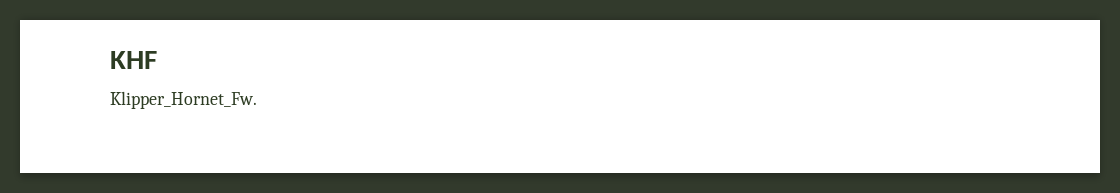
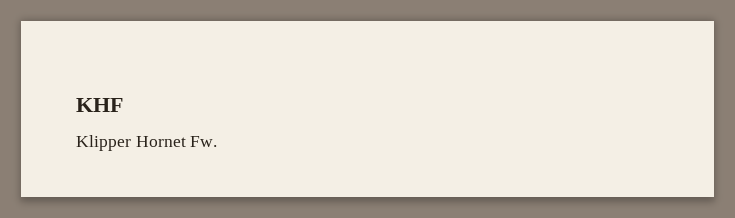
- Klipper_Hornet_Fw.
+ Klipper Hornet Fw.

